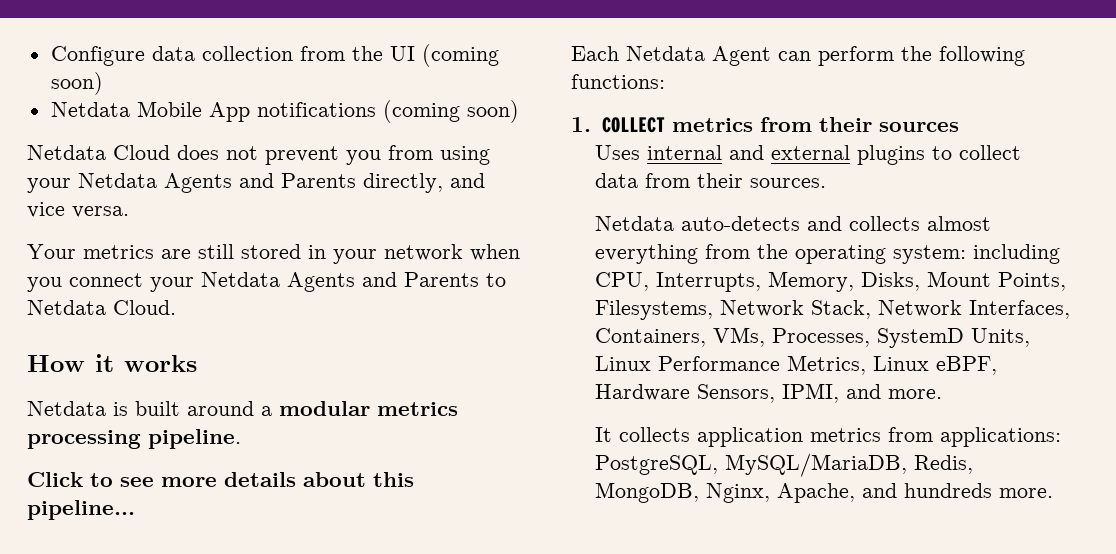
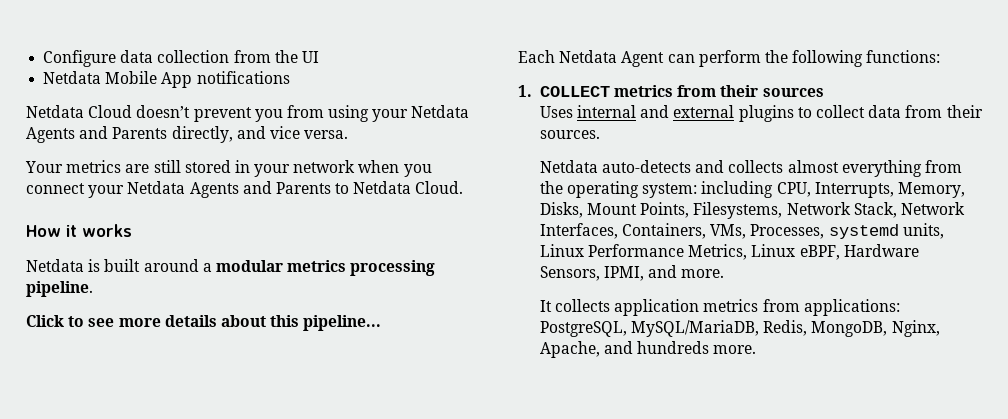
- Configure data collection from the UI (coming soon)
+ Configure data collection from the UI
- Netdata Mobile App notifications (coming soon)
+ Netdata Mobile App notifications
- Netdata Cloud does not prevent you from using your Netdata Agents and Parents directly, and vice versa.
+ Netdata Cloud doesn’t prevent you from using your Netdata Agents and Parents directly, and vice versa.
- Netdata auto-detects and collects almost everything from the operating system: including CPU, Interrupts, Memory, Disks, Mount Points, Filesystems, Network Stack, Network Interfaces, Containers, VMs, Processes, SystemD Units, Linux Performance Metrics, Linux eBPF, Hardware Sensors, IPMI, and more.
+ Netdata auto-detects and collects almost everything from the operating system: including CPU, Interrupts, Memory, Disks, Mount Points, Filesystems, Network Stack, Network Interfaces, Containers, VMs, Processes, systemd units, Linux Performance Metrics, Linux eBPF, Hardware Sensors, IPMI, and more.

